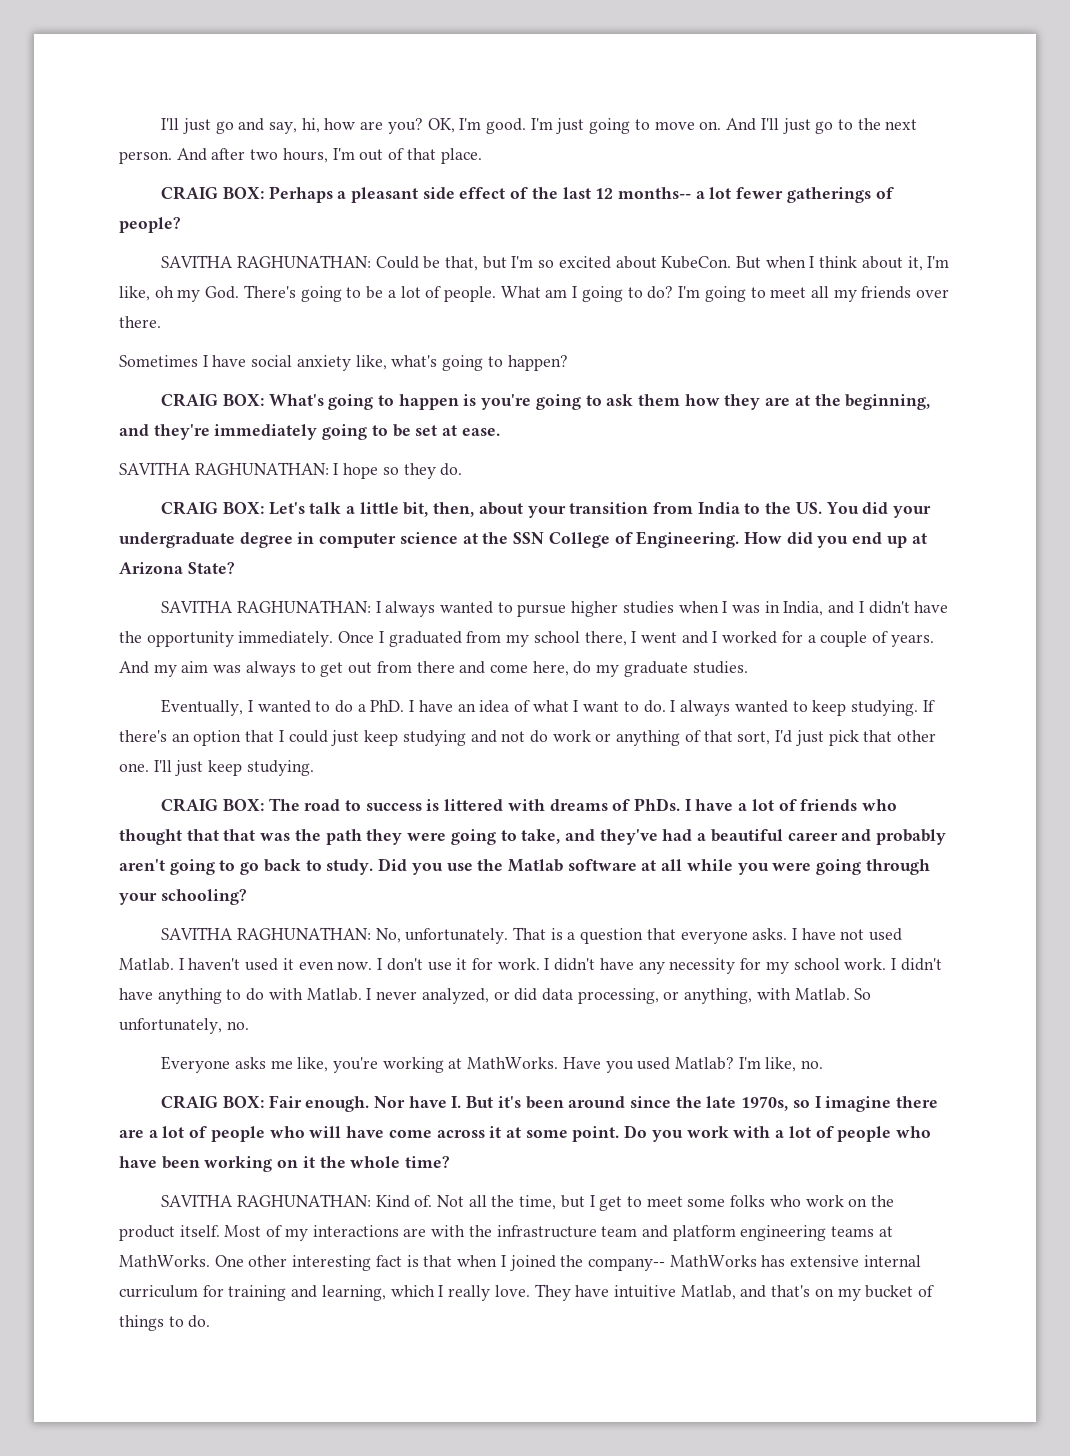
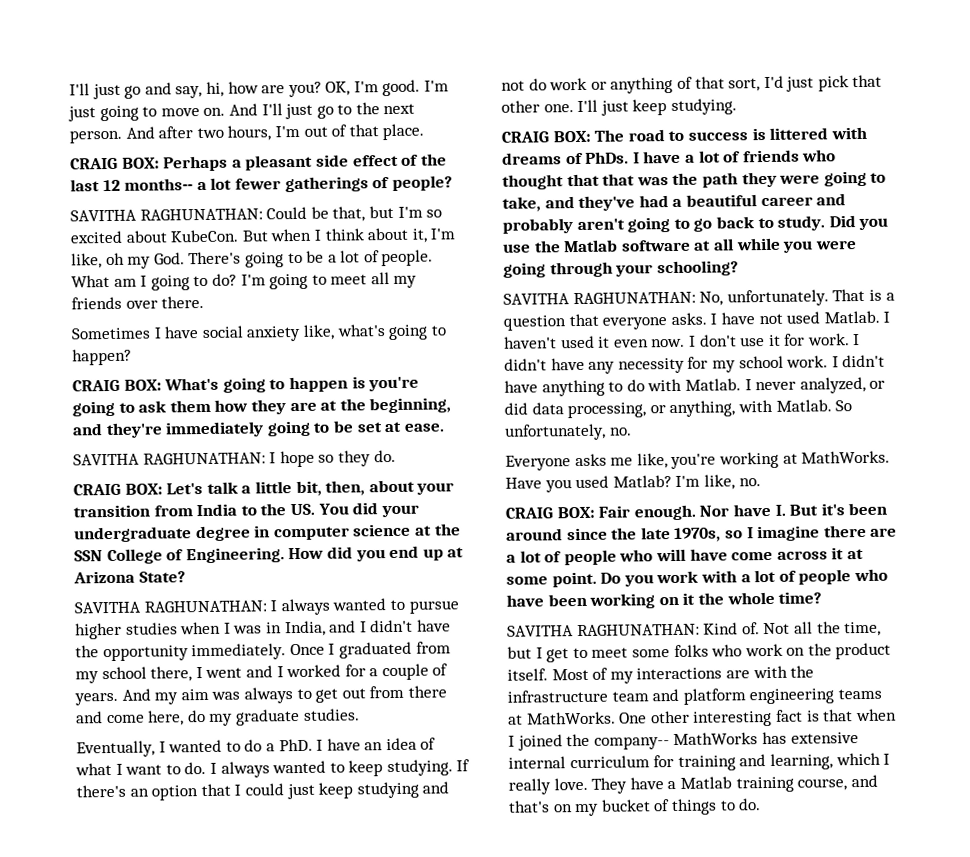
- They have intuitive Matlab, and that's on my bucket of things to do.
+ They have a Matlab training course, and that's on my bucket of things to do.

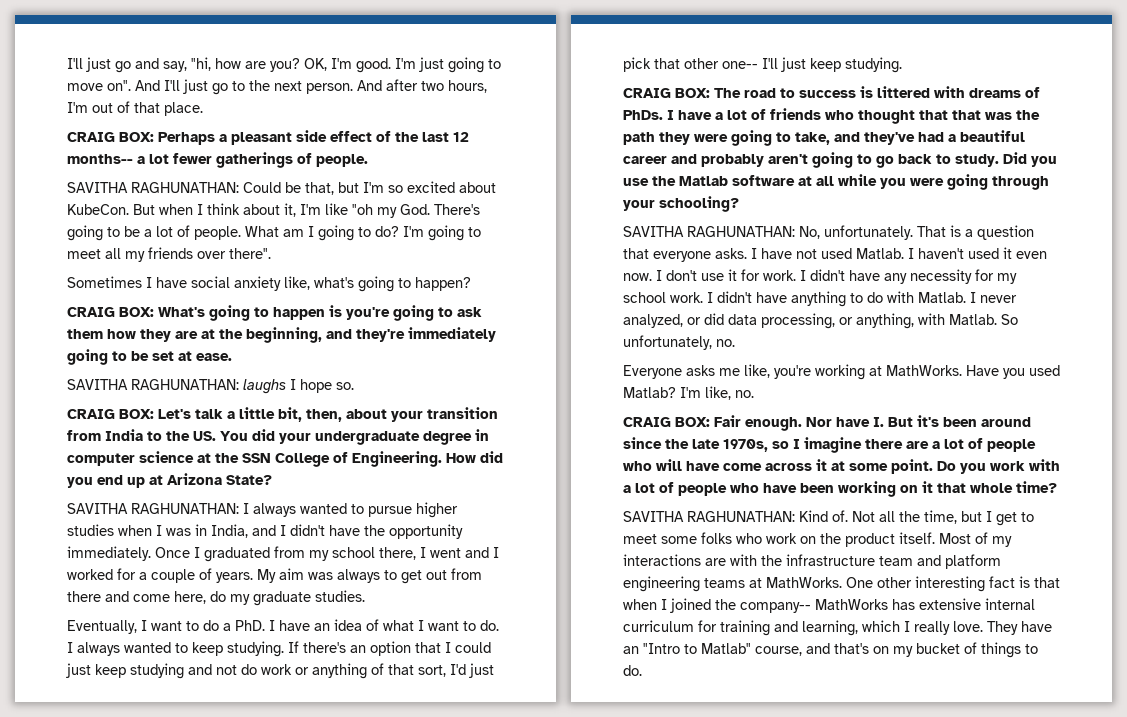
- I'll just go and say, hi, how are you?
+ I'll just go and say, "hi, how are you?
- I'm just going to move on.
+ I'm just going to move on".
- CRAIG BOX: Perhaps a pleasant side effect of the last 12 months-- a lot fewer gatherings of people?
+ CRAIG BOX: Perhaps a pleasant side effect of the last 12 months-- a lot fewer gatherings of people.
- But when I think about it, I'm like, oh my God. There's going to be a lot of people.
+ But when I think about it, I'm like "oh my God. There's going to be a lot of people.
- I'm going to meet all my friends over there.
+ I'm going to meet all my friends over there".
- SAVITHA RAGHUNATHAN: I hope so they do.
+ SAVITHA RAGHUNATHAN: laughs I hope so.
- And my aim was always to get out from there and come here, do my graduate studies.
+ My aim was always to get out from there and come here, do my graduate studies.
- Eventually, I wanted to do a PhD. I have an idea of what I want to do.
+ Eventually, I want to do a PhD. I have an idea of what I want to do.
- If there's an option that I could just keep studying and not do work or anything of that sort, I'd just pick that other one. I'll just keep studying.
+ If there's an option that I could just keep studying and not do work or anything of that sort, I'd just pick that other one-- I'll just keep studying.
- Do you work with a lot of people who have been working on it the whole time?
+ Do you work with a lot of people who have been working on it that whole time?
- They have a Matlab training course, and that's on my bucket of things to do.
+ They have an "Intro to Matlab" course, and that's on my bucket of things to do.

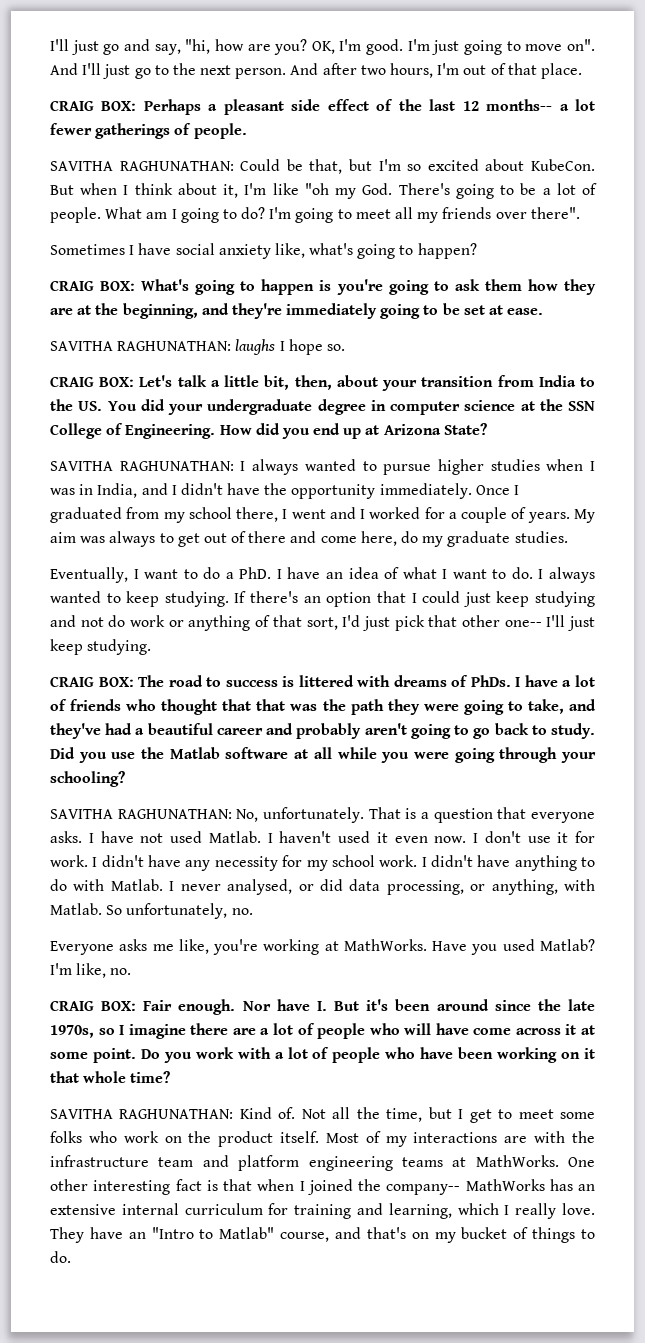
- My aim was always to get out from there and come here, do my graduate studies.
+ My aim was always to get out of there and come here, do my graduate studies.
- I never analyzed, or did data processing, or anything, with Matlab.
+ I never analysed, or did data processing, or anything, with Matlab.
- One other interesting fact is that when I joined the company-- MathWorks has extensive internal curriculum for training and learning, which I really love.
+ One other interesting fact is that when I joined the company-- MathWorks has an extensive internal curriculum for training and learning, which I really love.

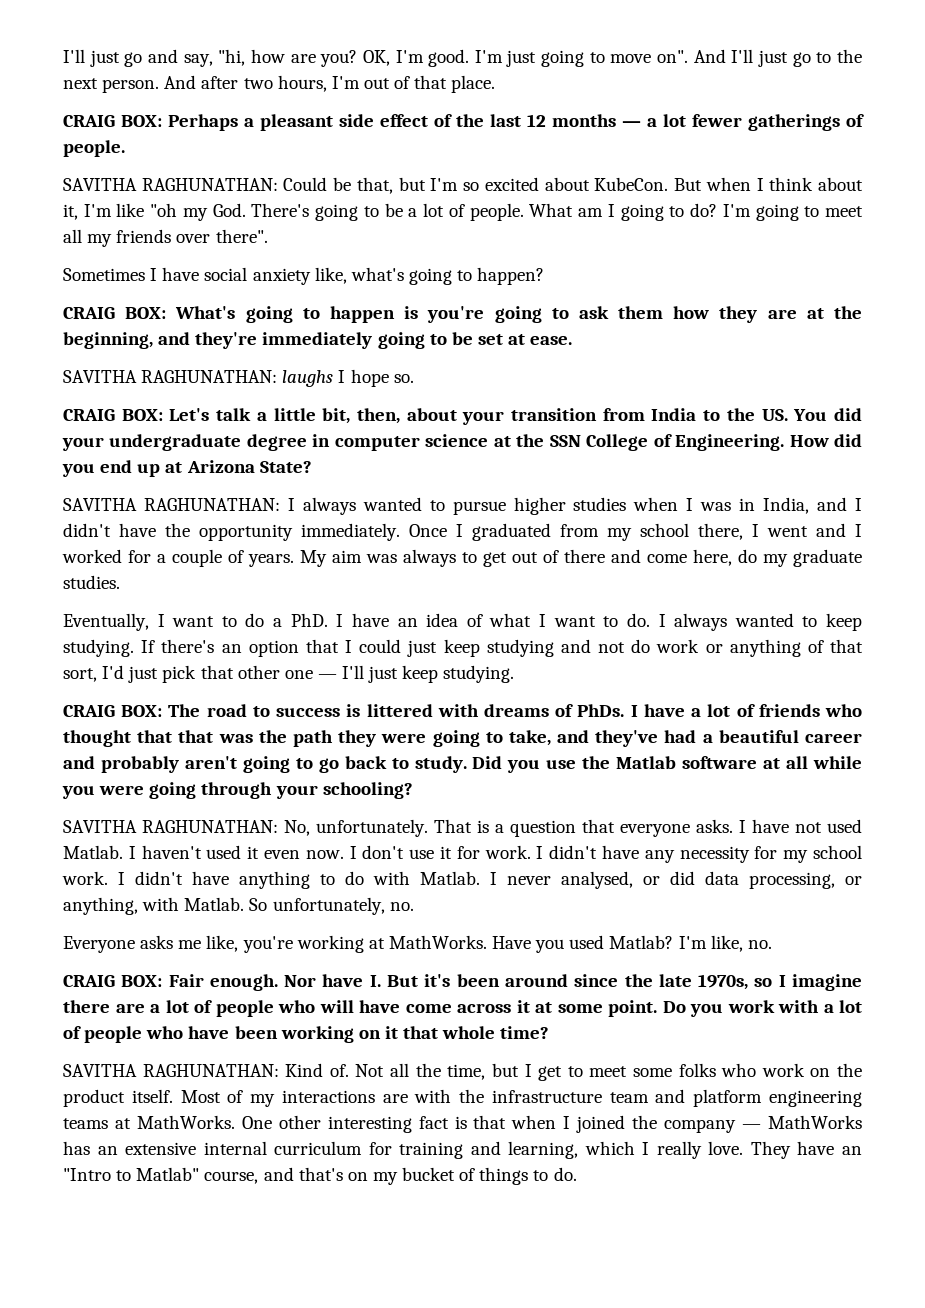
- CRAIG BOX: Perhaps a pleasant side effect of the last 12 months-- a lot fewer gatherings of people.
+ CRAIG BOX: Perhaps a pleasant side effect of the last 12 months — a lot fewer gatherings of people.
- If there's an option that I could just keep studying and not do work or anything of that sort, I'd just pick that other one-- I'll just keep studying.
+ If there's an option that I could just keep studying and not do work or anything of that sort, I'd just pick that other one — I'll just keep studying.
- One other interesting fact is that when I joined the company-- MathWorks has an extensive internal curriculum for training and learning, which I really love.
+ One other interesting fact is that when I joined the company — MathWorks has an extensive internal curriculum for training and learning, which I really love.

